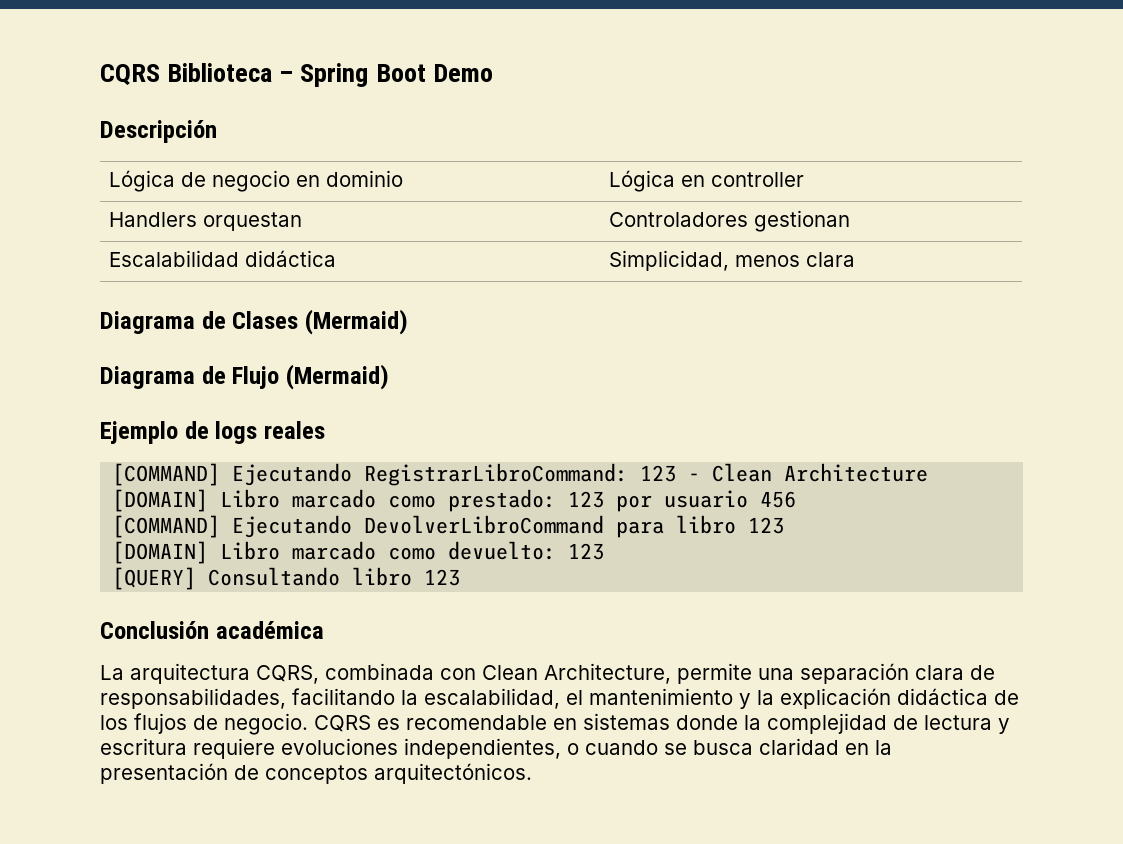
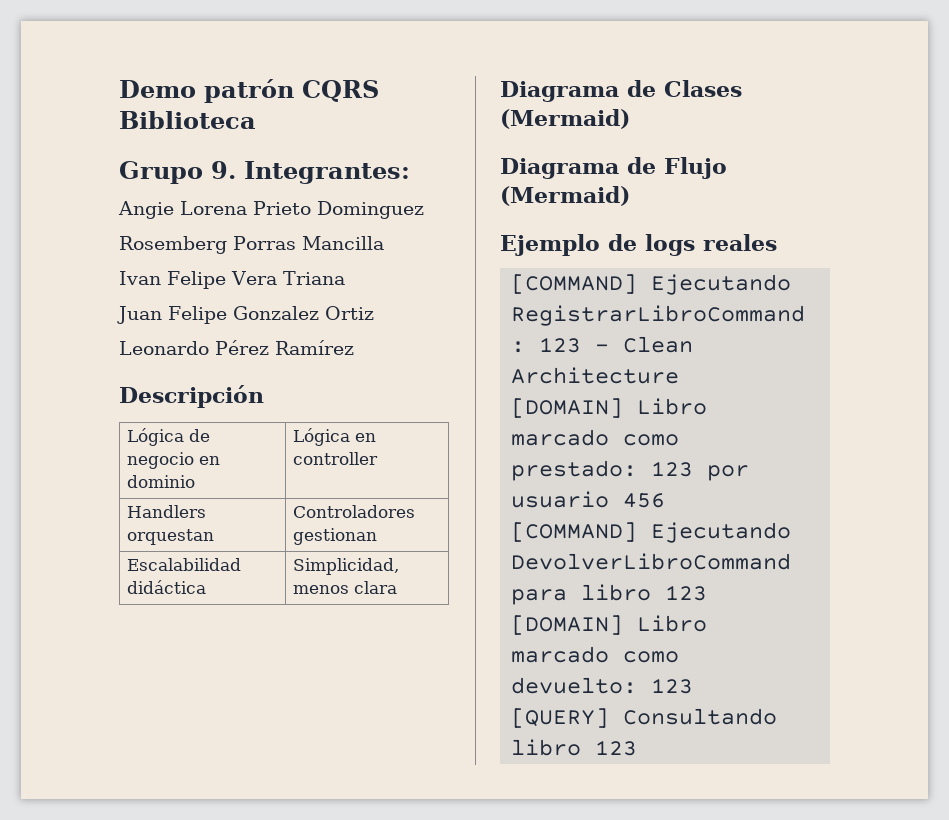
- CQRS Biblioteca – Spring Boot Demo
+ Demo patrón CQRS Biblioteca
+ Grupo 9. Integrantes:
+ Angie Lorena Prieto Dominguez
+ Rosemberg Porras Mancilla
+ Ivan Felipe Vera Triana
+ Juan Felipe Gonzalez Ortiz
+ Leonardo Pérez Ramírez
- Conclusión académica
- La arquitectura CQRS, combinada con Clean Architecture, permite una separación clara de responsabilidades, facilitando la escalabilidad, el mantenimiento y la explicación didáctica de los flujos de negocio. CQRS es recomendable en sistemas donde la complejidad de lectura y escritura requiere evoluciones independientes, o cuando se busca claridad en la presentación de conceptos arquitectónicos.

